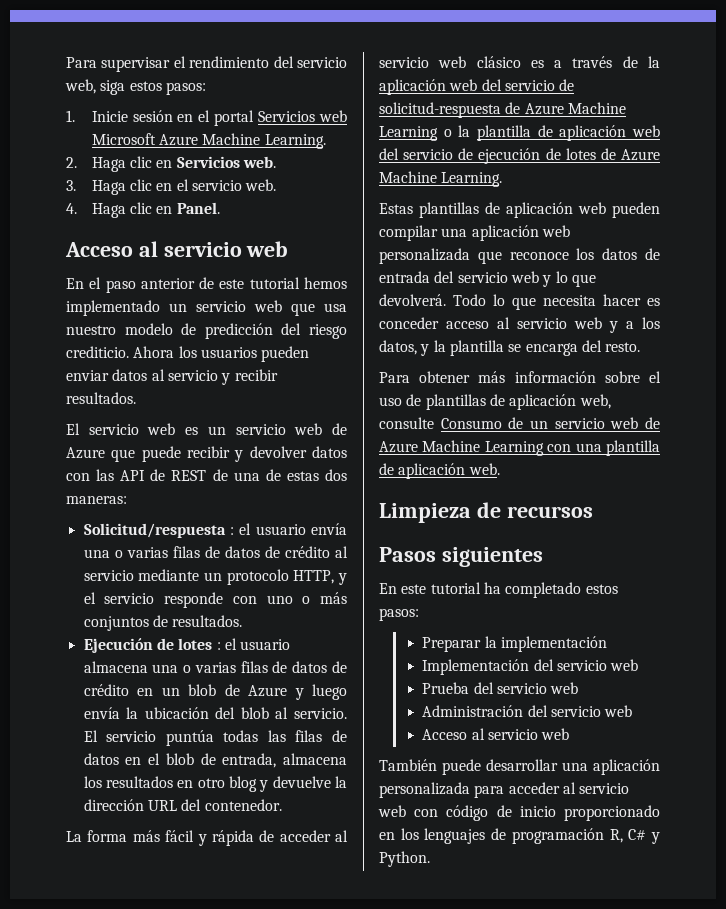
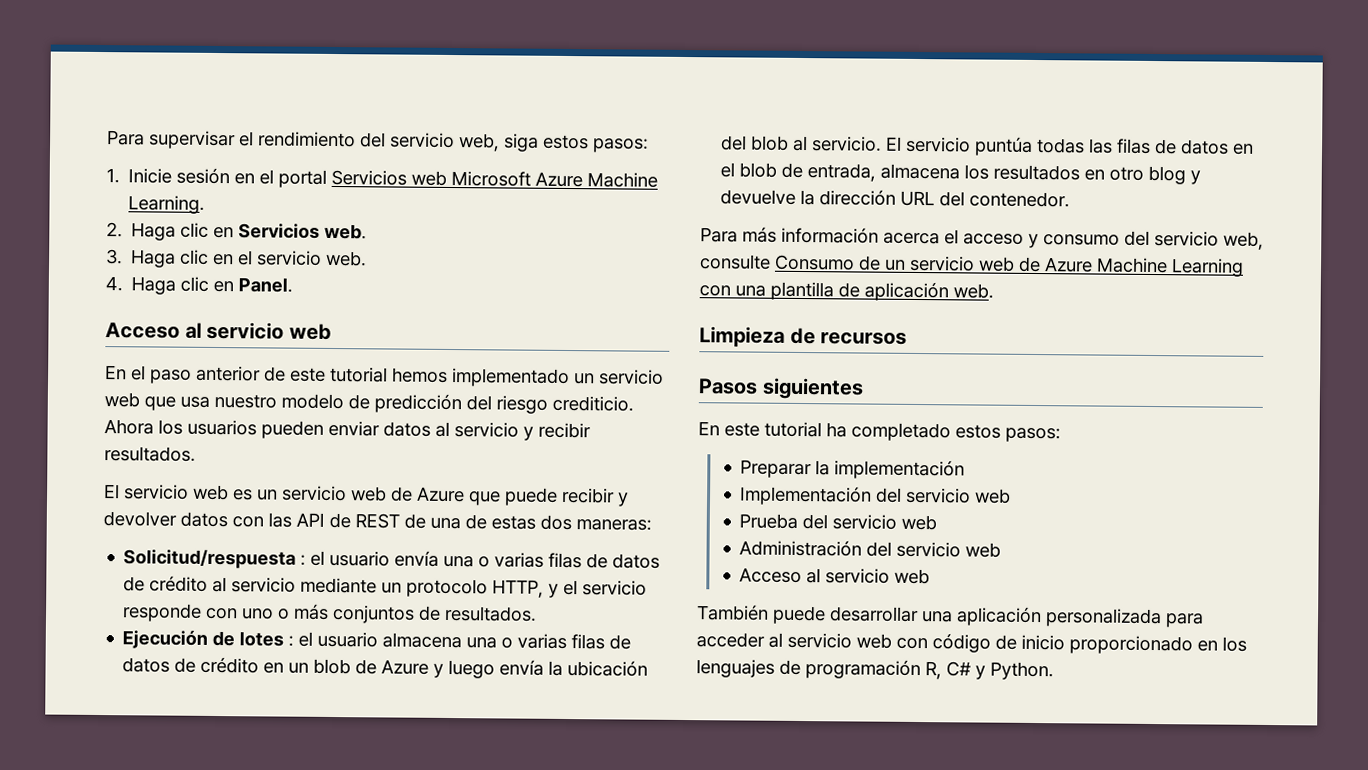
- La forma más fácil y rápida de acceder al servicio web clásico es a través de la aplicación web del servicio de solicitud-respuesta de Azure Machine Learning o la plantilla de aplicación web del servicio de ejecución de lotes de Azure Machine Learning.
- Estas plantillas de aplicación web pueden compilar una aplicación web personalizada que reconoce los datos de entrada del servicio web y lo que devolverá. Todo lo que necesita hacer es conceder acceso al servicio web y a los datos, y la plantilla se encarga del resto.
- Para obtener más información sobre el uso de plantillas de aplicación web, consulte Consumo de un servicio web de Azure Machine Learning con una plantilla de aplicación web.
+ Para más información acerca el acceso y consumo del servicio web, consulte Consumo de un servicio web de Azure Machine Learning con una plantilla de aplicación web.

